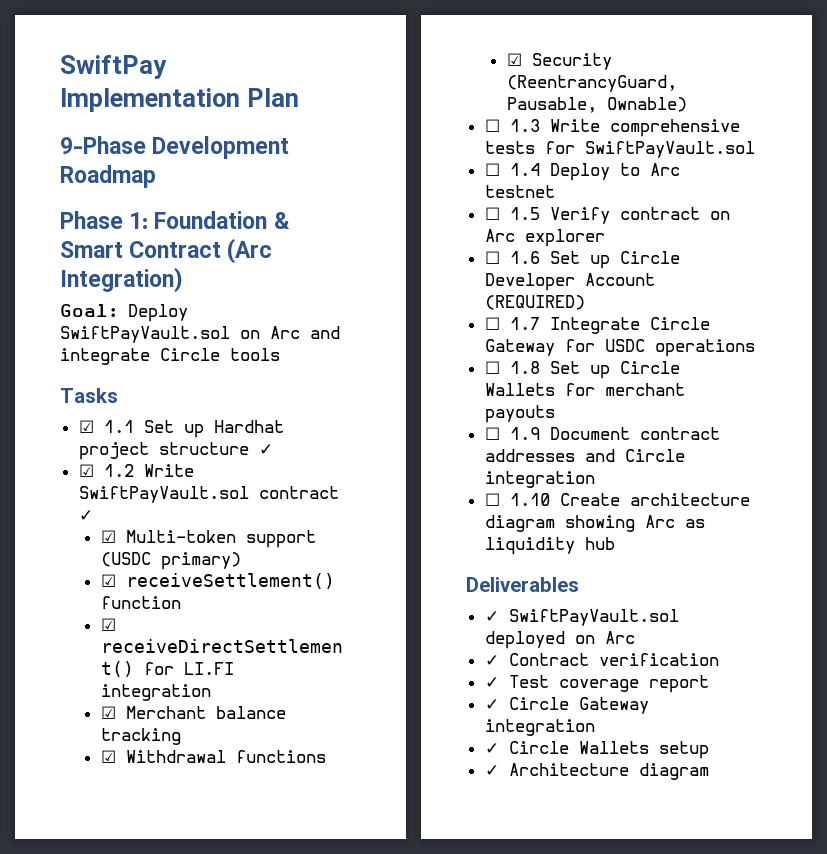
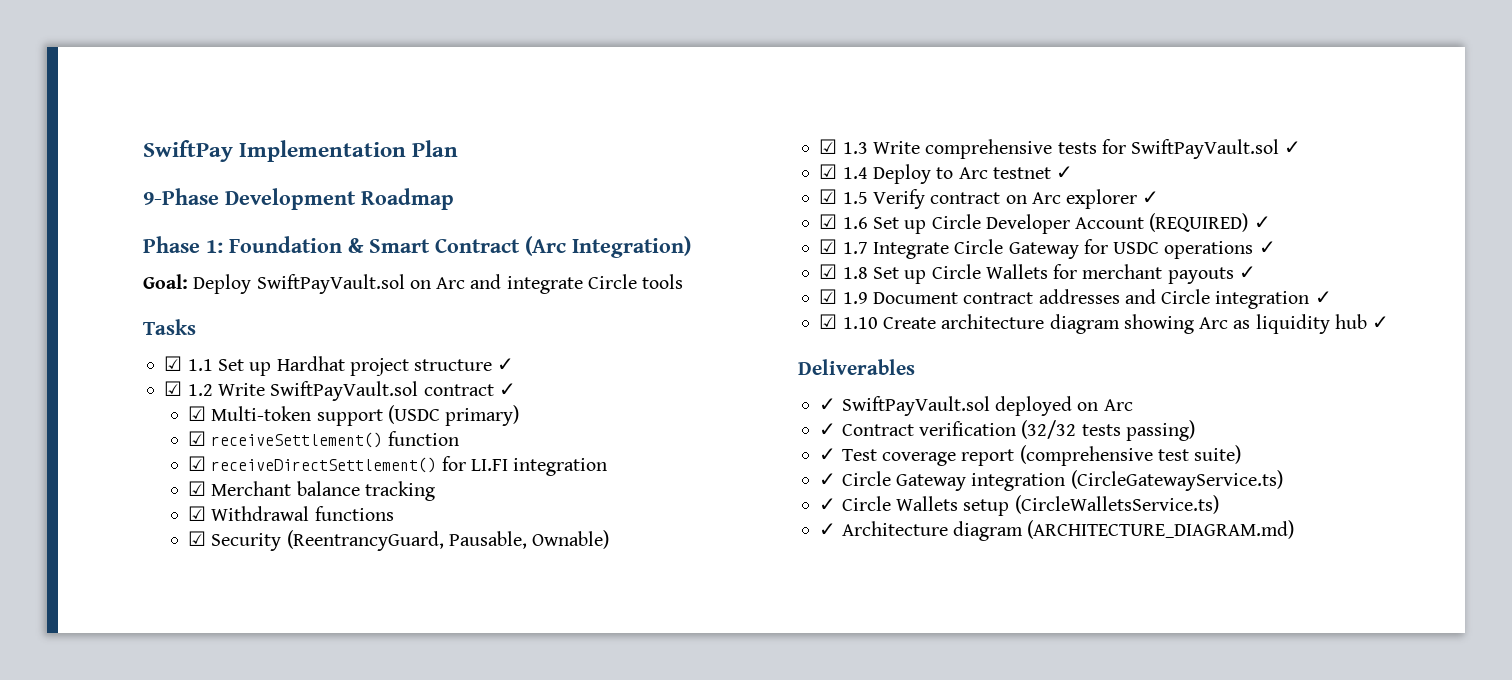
- ☐ 1.3 Write comprehensive tests for SwiftPayVault.sol
- ☐ 1.4 Deploy to Arc testnet
- ☐ 1.5 Verify contract on Arc explorer
- ☐ 1.6 Set up Circle Developer Account (REQUIRED)
- ☐ 1.7 Integrate Circle Gateway for USDC operations
- ☐ 1.8 Set up Circle Wallets for merchant payouts
- ☐ 1.9 Document contract addresses and Circle integration
- ☐ 1.10 Create architecture diagram showing Arc as liquidity hub
+ ☑ 1.3 Write comprehensive tests for SwiftPayVault.sol ✓
+ ☑ 1.4 Deploy to Arc testnet ✓
+ ☑ 1.5 Verify contract on Arc explorer ✓
+ ☑ 1.6 Set up Circle Developer Account (REQUIRED) ✓
+ ☑ 1.7 Integrate Circle Gateway for USDC operations ✓
+ ☑ 1.8 Set up Circle Wallets for merchant payouts ✓
+ ☑ 1.9 Document contract addresses and Circle integration ✓
+ ☑ 1.10 Create architecture diagram showing Arc as liquidity hub ✓
- ✓ Contract verification
+ ✓ Contract verification (32/32 tests passing)
- ✓ Test coverage report
+ ✓ Test coverage report (comprehensive test suite)
- ✓ Circle Gateway integration
+ ✓ Circle Gateway integration (CircleGatewayService.ts)
- ✓ Circle Wallets setup
+ ✓ Circle Wallets setup (CircleWalletsService.ts)
- ✓ Architecture diagram
+ ✓ Architecture diagram (ARCHITECTURE_DIAGRAM.md)

